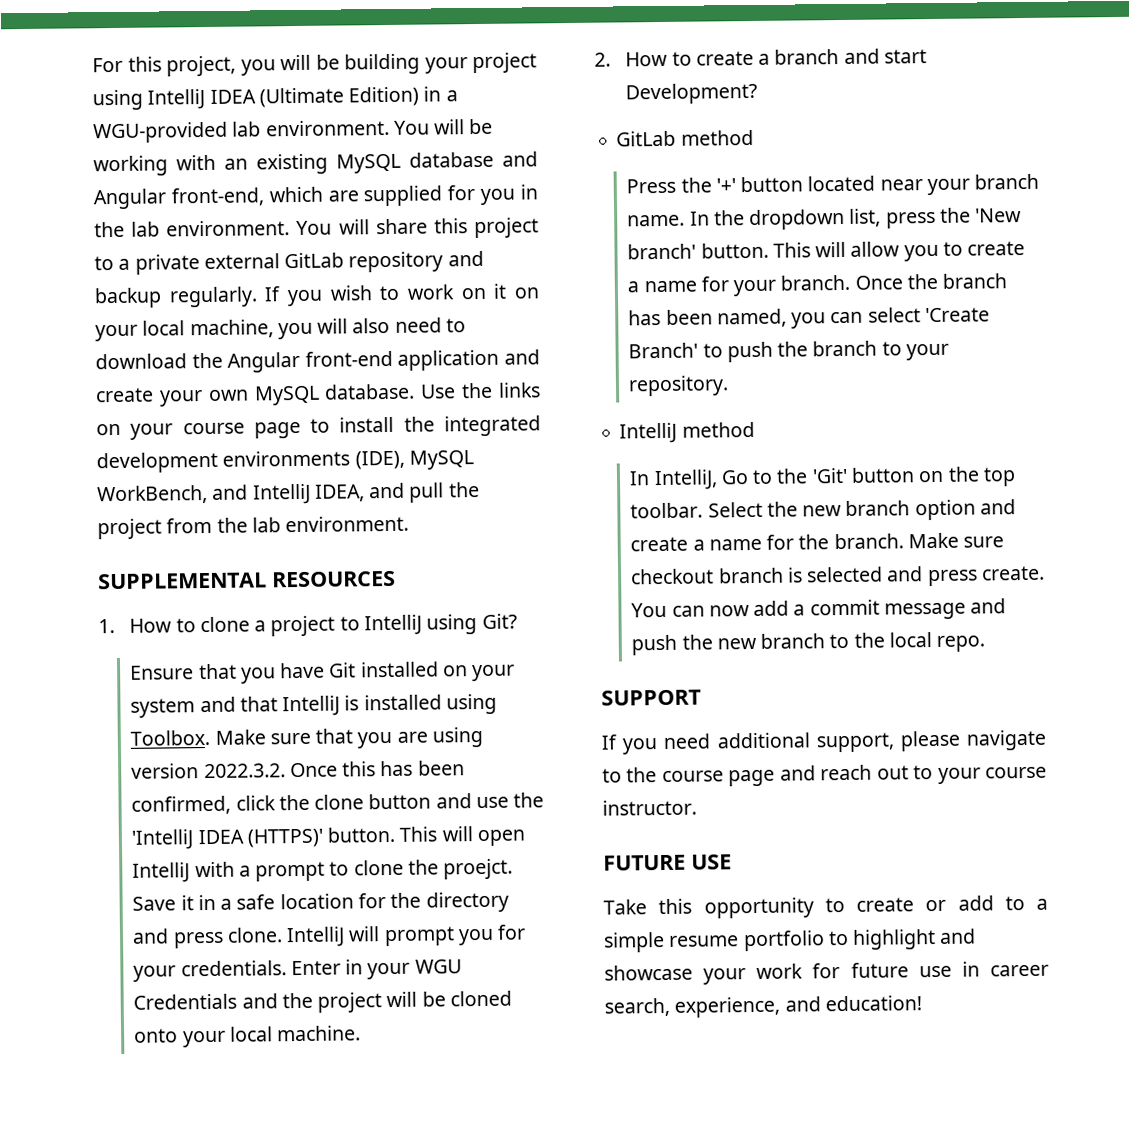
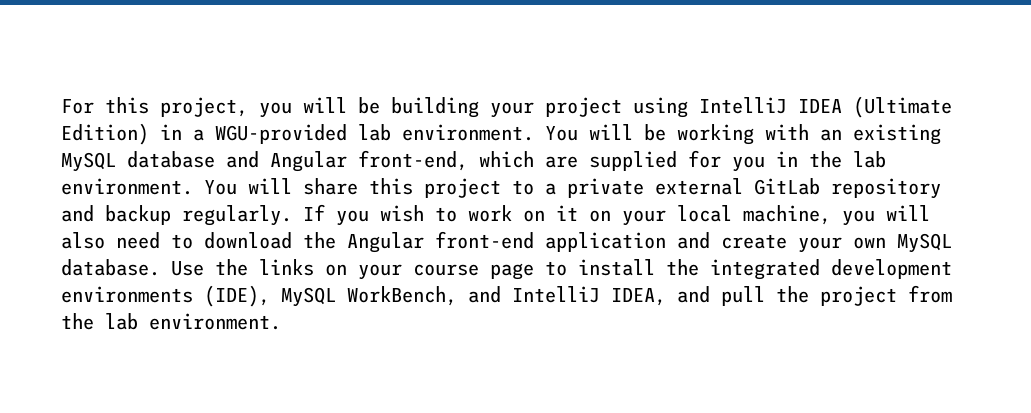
- SUPPLEMENTAL RESOURCES
- 1. How to clone a project to IntelliJ using Git?
- Ensure that you have Git installed on your system and that IntelliJ is installed using Toolbox. Make sure that you are using version 2022.3.2. Once this has been confirmed, click the clone button and use the 'IntelliJ IDEA (HTTPS)' button. This will open IntelliJ with a prompt to clone the proejct. Save it in a safe location for the directory and press clone. IntelliJ will prompt you for your credentials. Enter in your WGU Credentials and the project will be cloned onto your local machine.
- 2. How to create a branch and start Development?
- GitLab method
- Press the '+' button located near your branch name. In the dropdown list, press the 'New branch' button. This will allow you to create a name for your branch. Once the branch has been named, you can select 'Create Branch' to push the branch to your repository.
- IntelliJ method
- In IntelliJ, Go to the 'Git' button on the top toolbar. Select the new branch option and create a name for the branch. Make sure checkout branch is selected and press create. You can now add a commit message and push the new branch to the local repo.
- SUPPORT
- If you need additional support, please navigate to the course page and reach out to your course instructor.
- FUTURE USE
- Take this opportunity to create or add to a simple resume portfolio to highlight and showcase your work for future use in career search, experience, and education!

